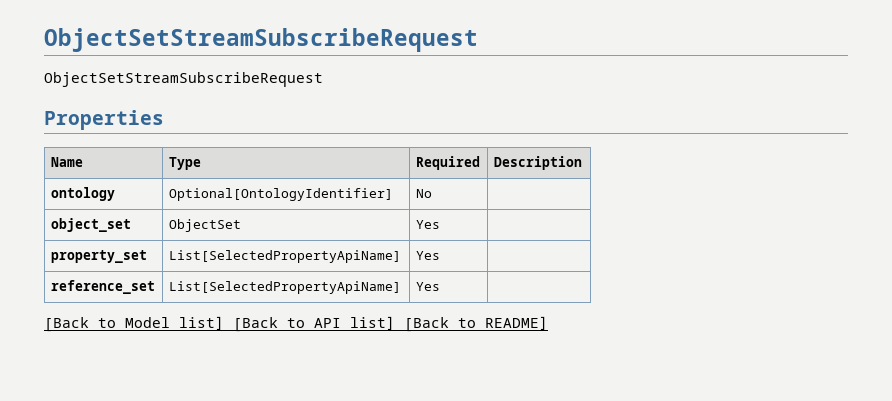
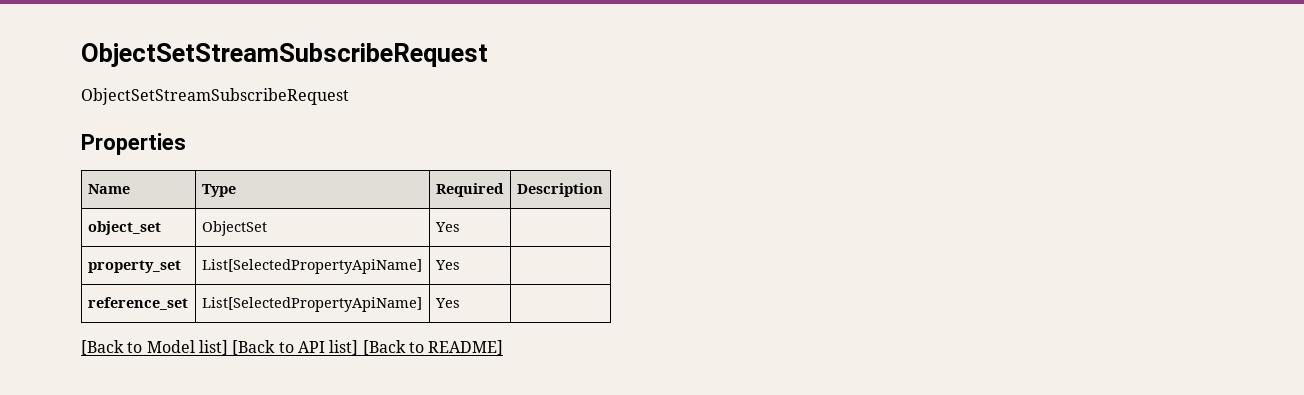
- ontology | Optional[OntologyIdentifier] | No |

